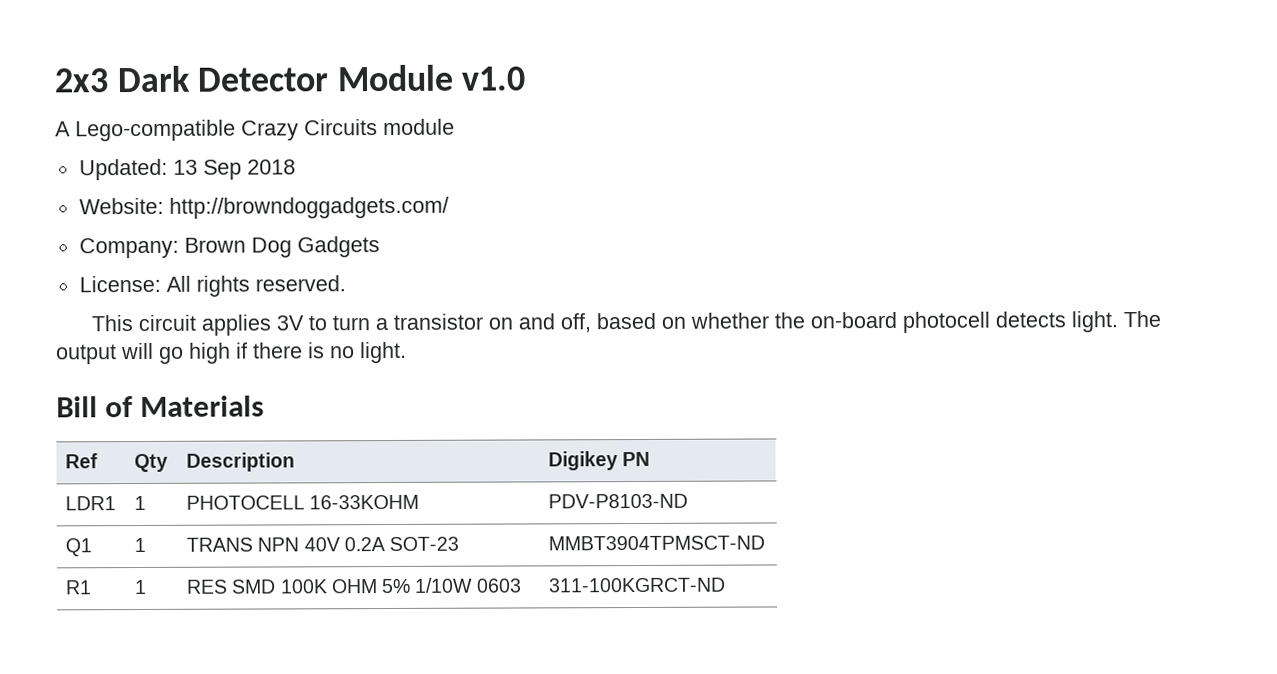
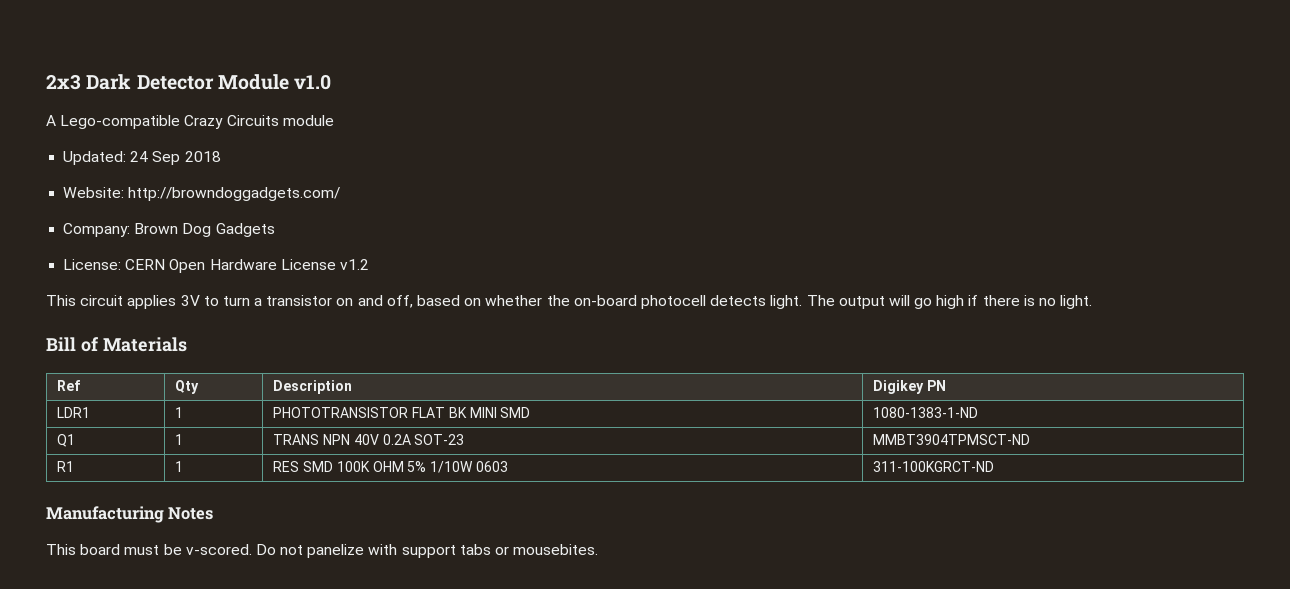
- Updated: 13 Sep 2018
+ Updated: 24 Sep 2018
- License: All rights reserved.
+ License: CERN Open Hardware License v1.2
- LDR1 | 1 | PHOTOCELL 16-33KOHM | PDV-P8103-ND
+ LDR1 | 1 | PHOTOTRANSISTOR FLAT BK MINI SMD | 1080-1383-1-ND
+ Manufacturing Notes
+ This board must be v-scored. Do not panelize with support tabs or mousebites.

